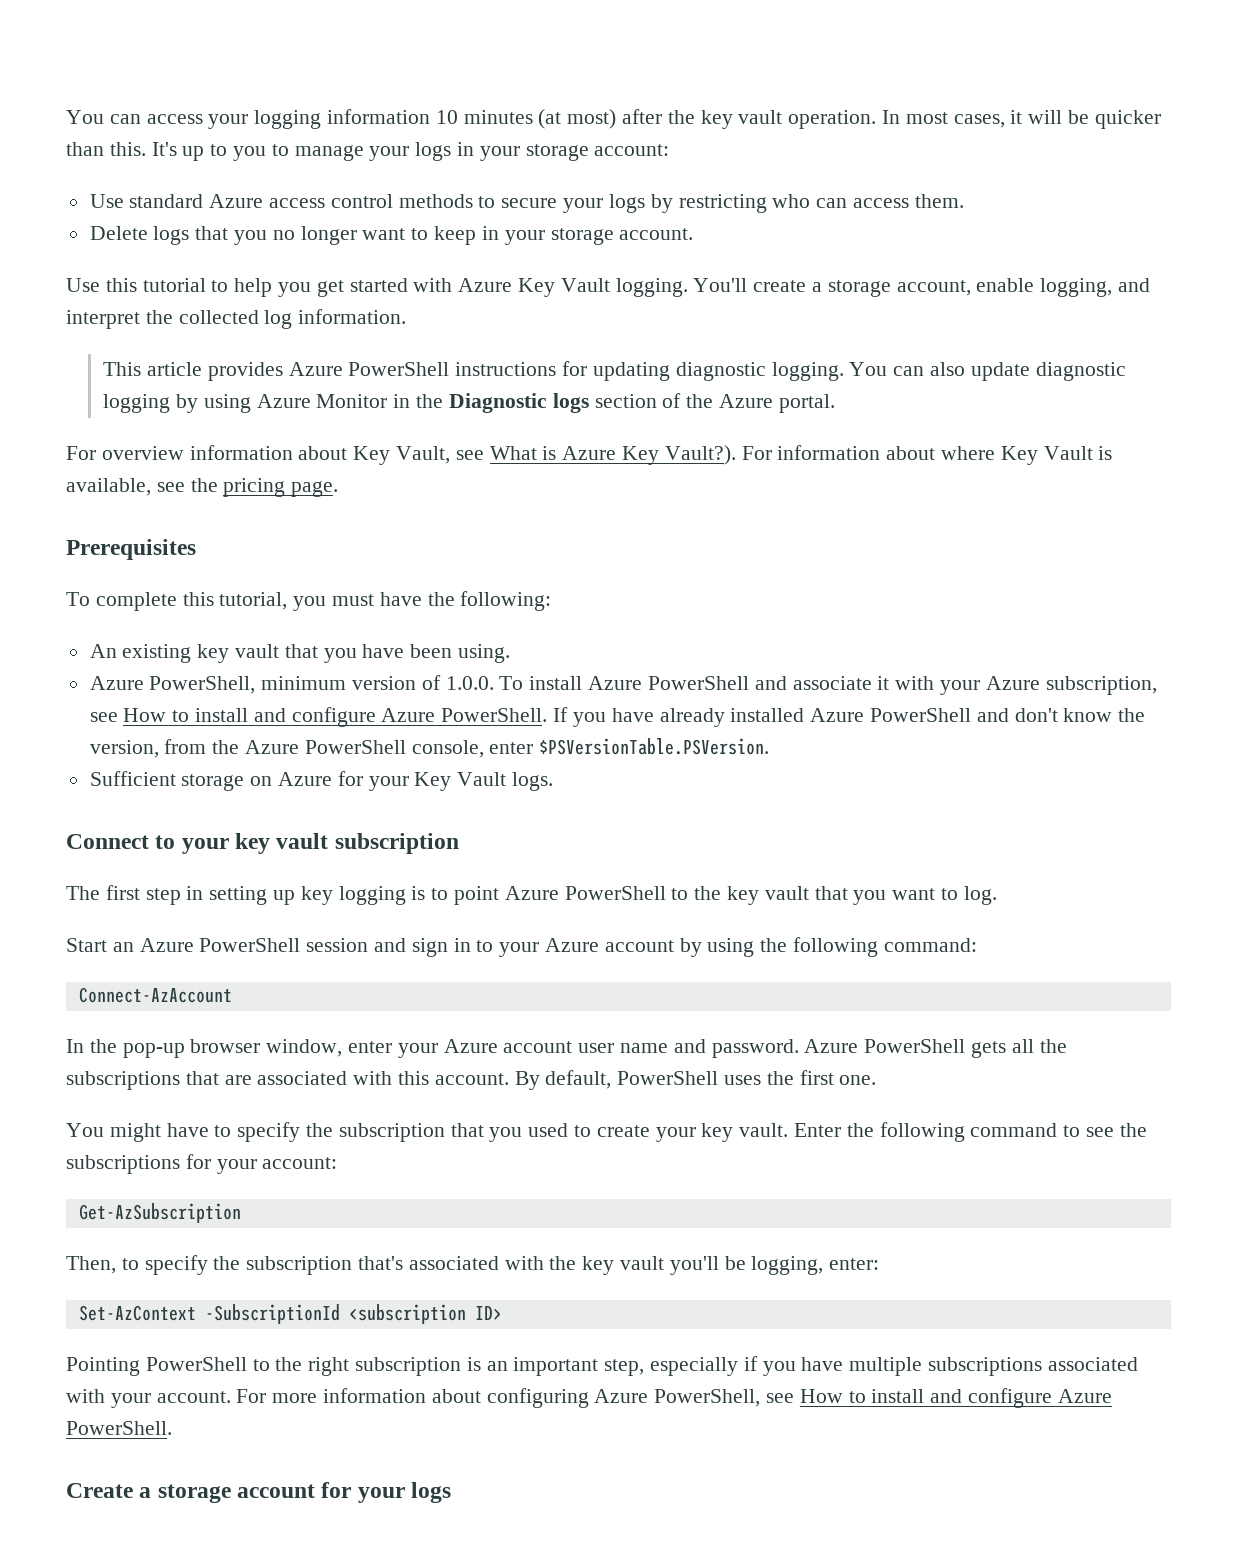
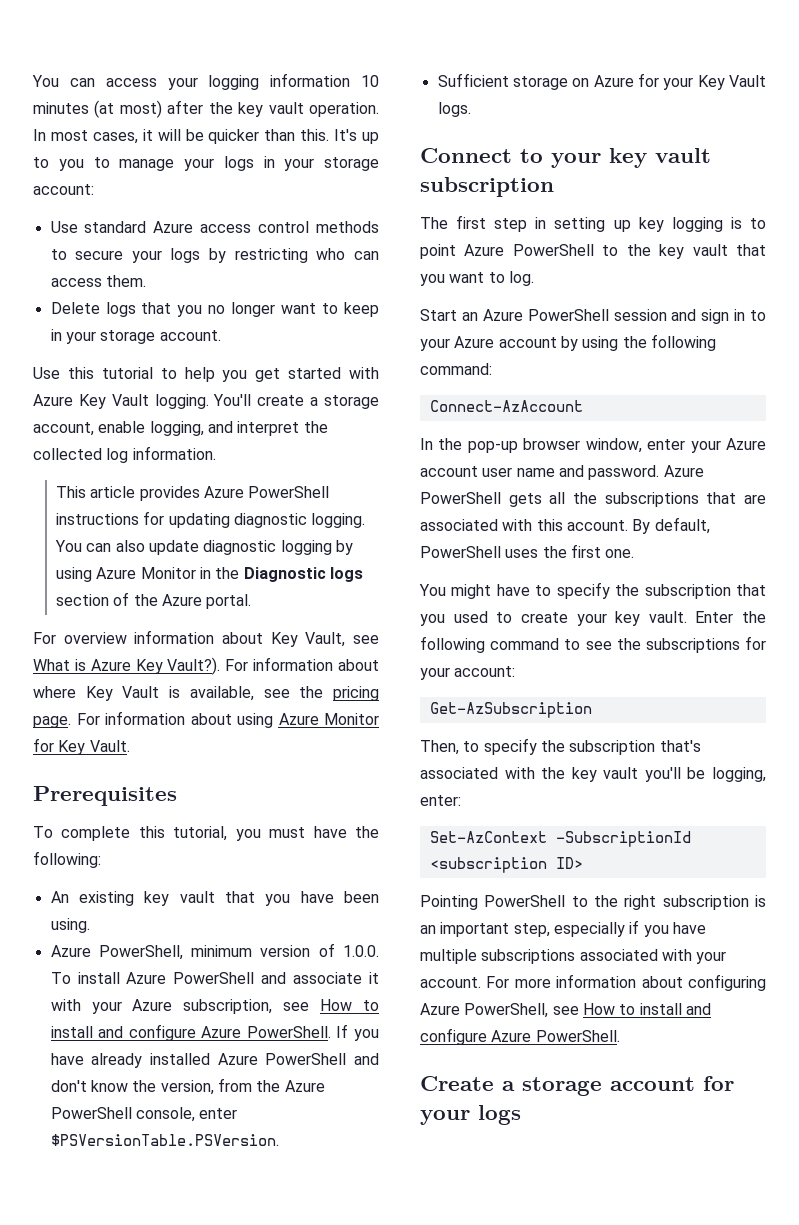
+ For information about using Azure Monitor for Key Vault.

